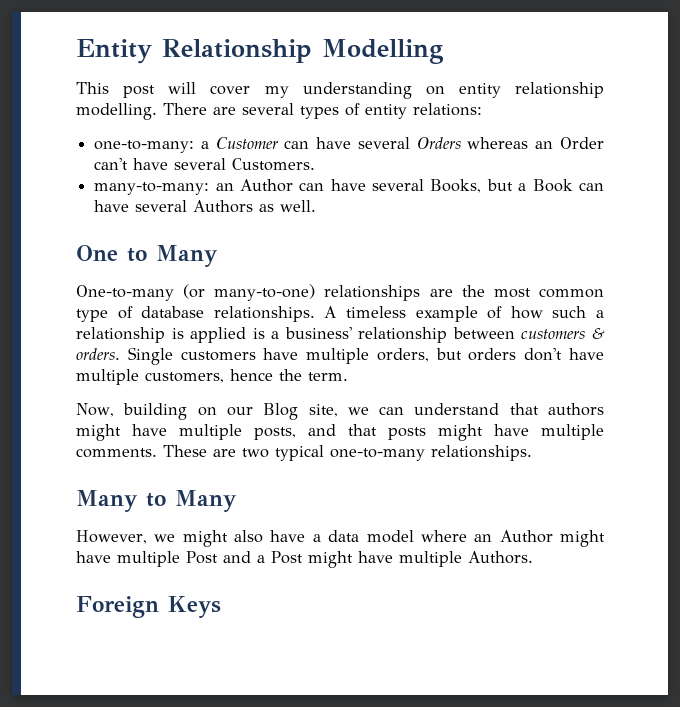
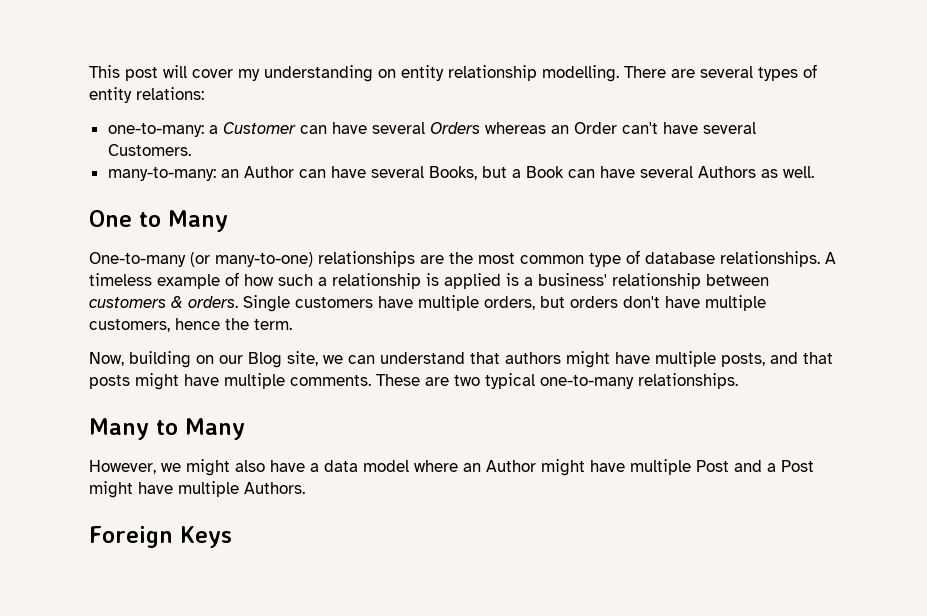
- Entity Relationship Modelling

